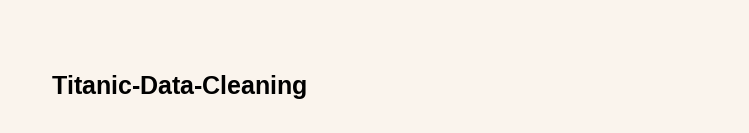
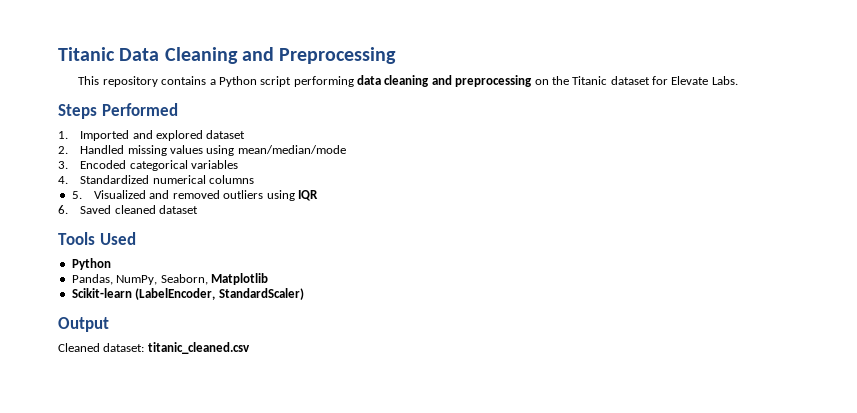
- Titanic-Data-Cleaning
+ Titanic Data Cleaning and Preprocessing
+ This repository contains a Python script performing data cleaning and preprocessing on the Titanic dataset for Elevate Labs.
+ Steps Performed
+ 1. Imported and explored dataset
+ 2. Handled missing values using mean/median/mode
+ 3. Encoded categorical variables
+ 4. Standardized numerical columns
+ 5. Visualized and removed outliers using IQR
+ 6. Saved cleaned dataset
+ Tools Used
+ Python
+ Pandas, NumPy, Seaborn, Matplotlib
+ Scikit-learn (LabelEncoder, StandardScaler)
+ Output
+ Cleaned dataset: titanic_cleaned.csv

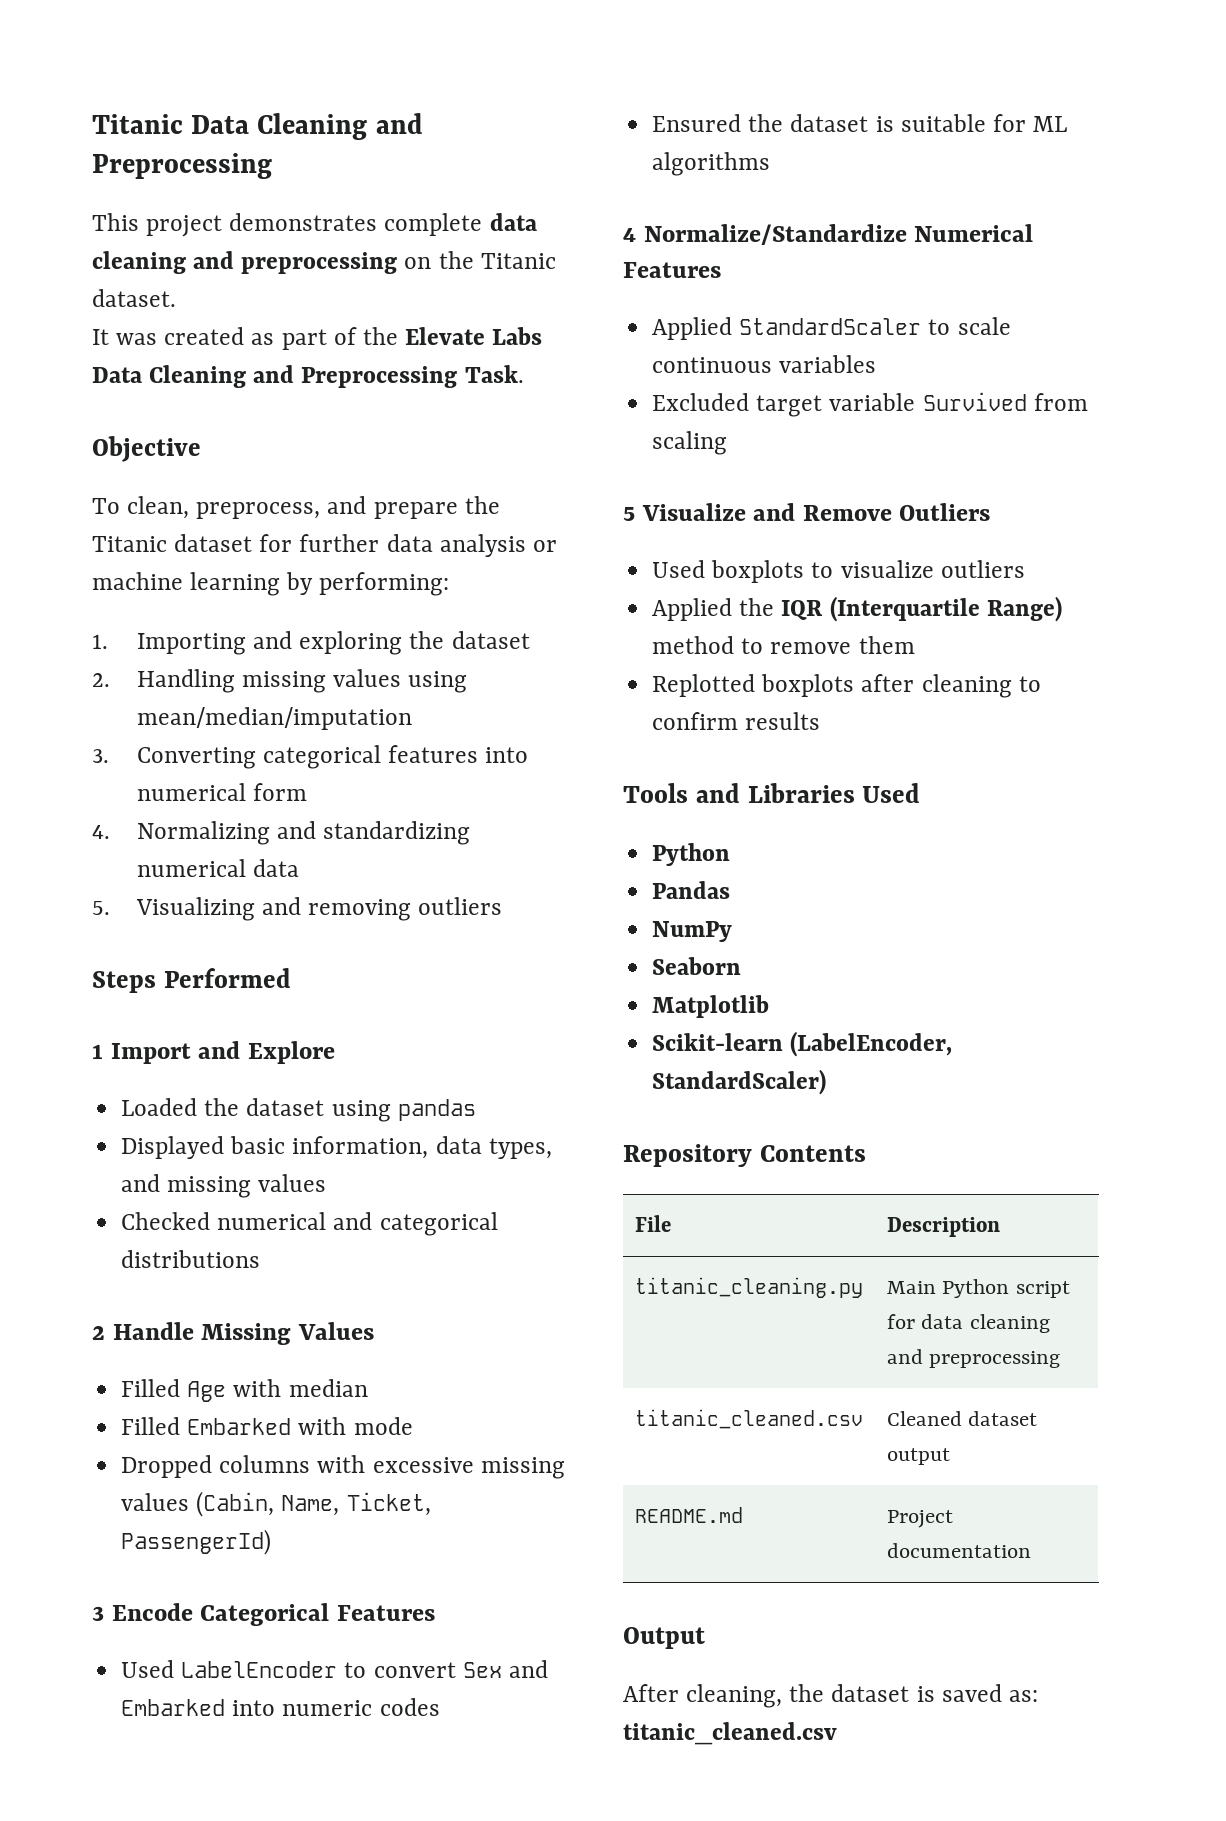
- This repository contains a Python script performing data cleaning and preprocessing on the Titanic dataset for Elevate Labs.
+ This project demonstrates complete data cleaning and preprocessing on the Titanic dataset.
+ It was created as part of the Elevate Labs Data Cleaning and Preprocessing Task.
+ Objective
+ To clean, preprocess, and prepare the Titanic dataset for further data analysis or machine learning by performing:
+ 1. Importing and exploring the dataset
+ 2. Handling missing values using mean/median/imputation
+ 3. Converting categorical features into numerical form
+ 4. Normalizing and standardizing numerical data
+ 5. Visualizing and removing outliers
  Steps Performed
- 1. Imported and explored dataset
- 2. Handled missing values using mean/median/mode
- 3. Encoded categorical variables
- 4. Standardized numerical columns
- 5. Visualized and removed outliers using IQR
- 6. Saved cleaned dataset
+ 1 Import and Explore
+ Loaded the dataset using pandas
+ Displayed basic information, data types, and missing values
+ Checked numerical and categorical distributions
+ 2 Handle Missing Values
+ Filled Age with median
+ Filled Embarked with mode
+ Dropped columns with excessive missing values (Cabin, Name, Ticket, PassengerId)
+ 3 Encode Categorical Features
+ Used LabelEncoder to convert Sex and Embarked into numeric codes
+ Ensured the dataset is suitable for ML algorithms
+ 4 Normalize/Standardize Numerical Features
+ Applied StandardScaler to scale continuous variables
+ Excluded target variable Survived from scaling
+ 5 Visualize and Remove Outliers
+ Used boxplots to visualize outliers
+ Applied the IQR (Interquartile Range) method to remove them
+ Replotted boxplots after cleaning to confirm results
- Tools Used
+ Tools and Libraries Used
- Pandas, NumPy, Seaborn, Matplotlib
+ Pandas
+ NumPy
+ Seaborn
+ Matplotlib
+ Repository Contents
+ File | Description
+ titanic_cleaning.py | Main Python script for data cleaning and preprocessing
+ titanic_cleaned.csv | Cleaned dataset output
+ README.md | Project documentation
  Output
- Cleaned dataset: titanic_cleaned.csv
+ After cleaning, the dataset is saved as: titanic_cleaned.csv

